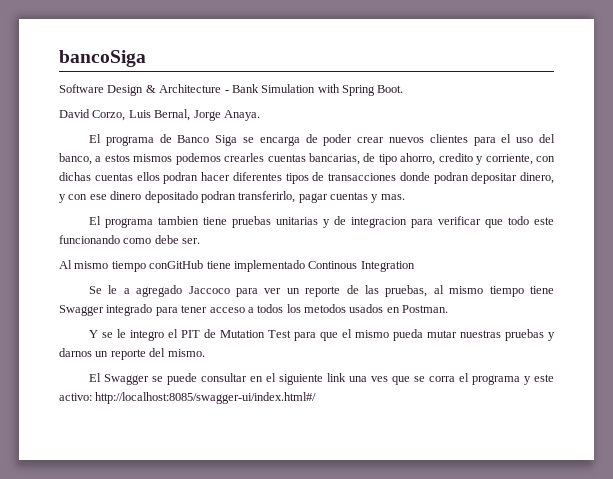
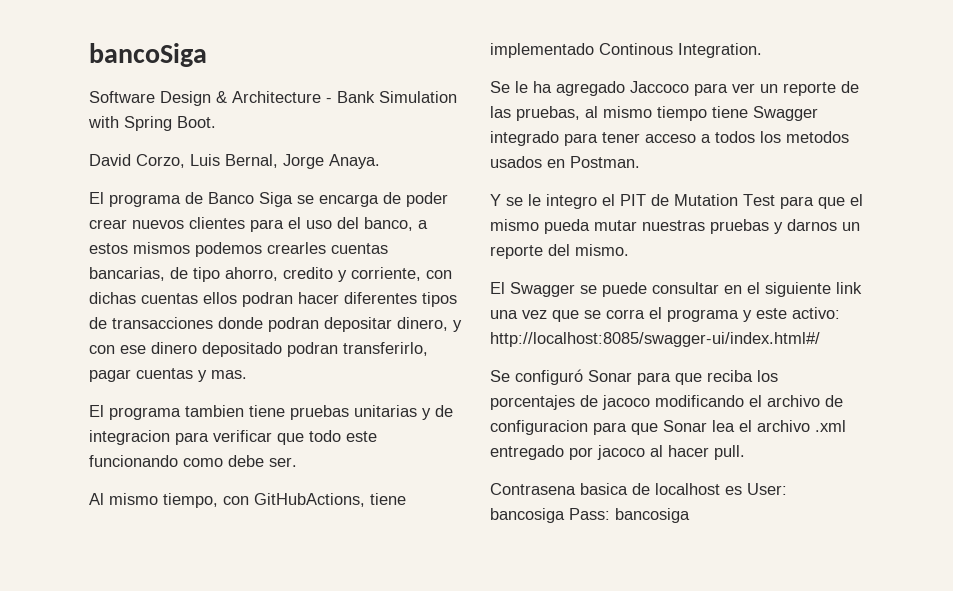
- Al mismo tiempo conGitHub tiene implementado Continous Integration
+ Al mismo tiempo, con GitHubActions, tiene implementado Continous Integration.
- Se le a agregado Jaccoco para ver un reporte de las pruebas, al mismo tiempo tiene Swagger integrado para tener acceso a todos los metodos usados en Postman.
+ Se le ha agregado Jaccoco para ver un reporte de las pruebas, al mismo tiempo tiene Swagger integrado para tener acceso a todos los metodos usados en Postman.
- El Swagger se puede consultar en el siguiente link una ves que se corra el programa y este activo: http://localhost:8085/swagger-ui/index.html#/
+ El Swagger se puede consultar en el siguiente link una vez que se corra el programa y este activo: http://localhost:8085/swagger-ui/index.html#/
+ Se configuró Sonar para que reciba los porcentajes de jacoco modificando el archivo de configuracion para que Sonar lea el archivo .xml entregado por jacoco al hacer pull.
+ Contrasena basica de localhost es User: bancosiga Pass: bancosiga

